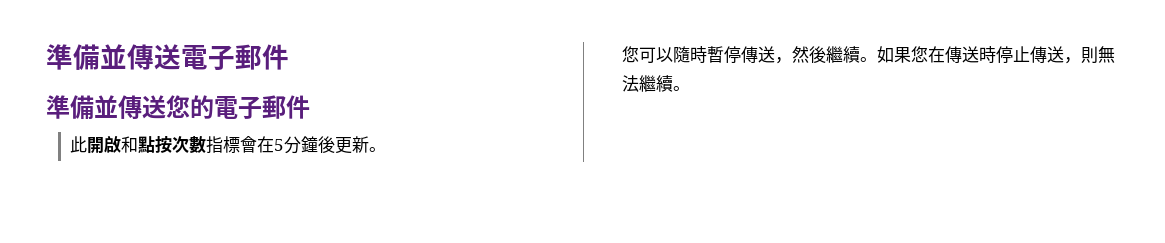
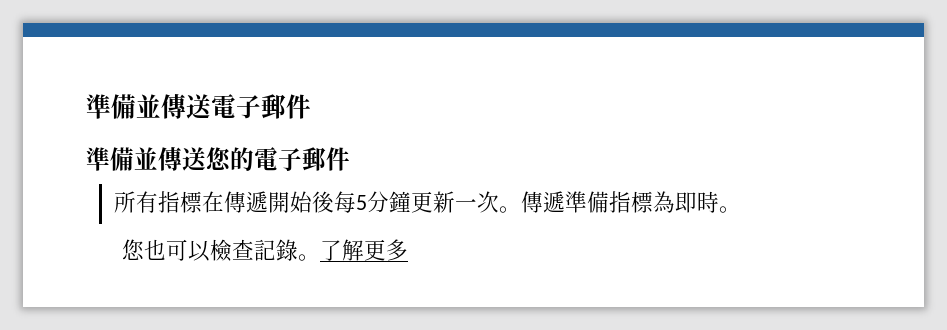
- 此開啟和點按次數指標會在5分鐘後更新。
- 您可以隨時暫停傳送，然後繼續。如果您在傳送時停止傳送，則無法繼續。
+ 所有指標在傳遞開始後每5分鐘更新一次。傳遞準備指標為即時。
+ 您也可以檢查記錄。了解更多

